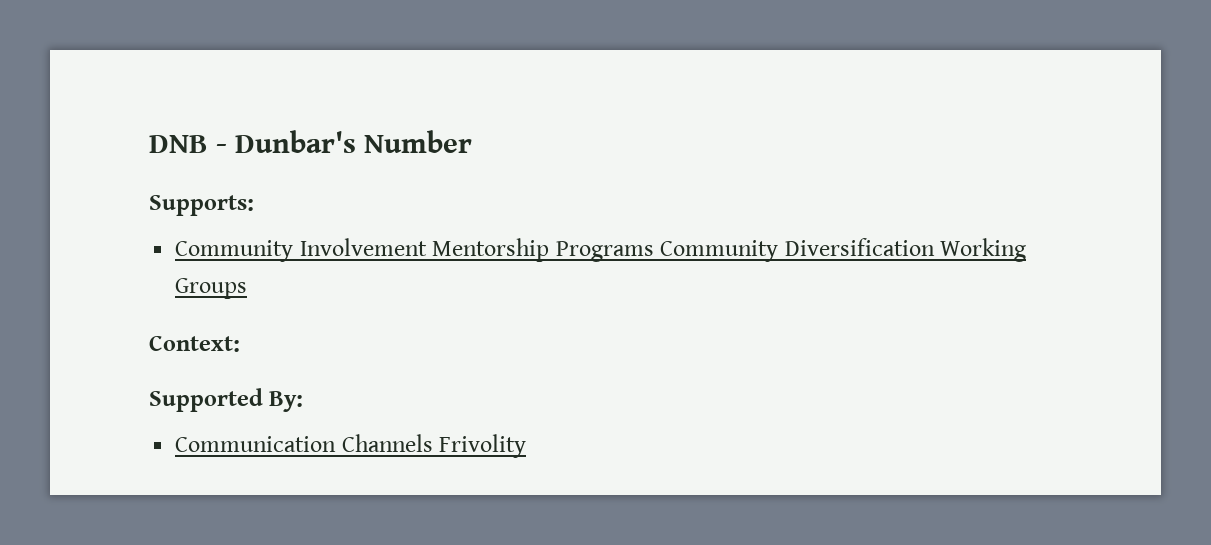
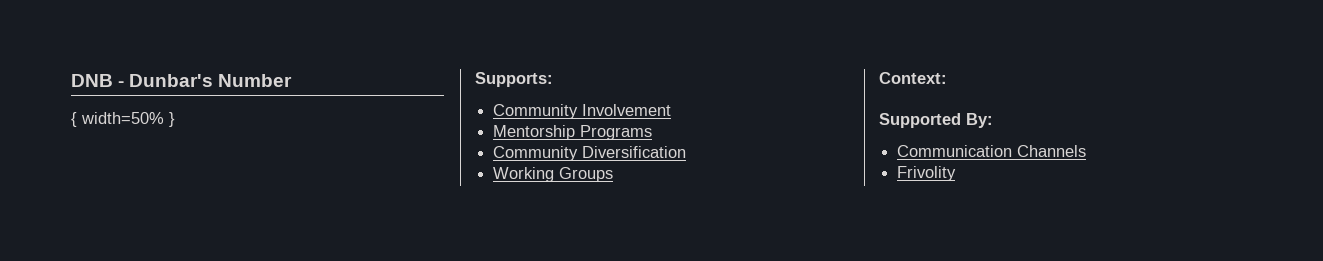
+ { width=50% }
- Community Involvement Mentorship Programs Community Diversification Working Groups
+ Community Involvement
+ Mentorship Programs
+ Community Diversification
+ Working Groups
- Communication Channels Frivolity
+ Communication Channels
+ Frivolity

